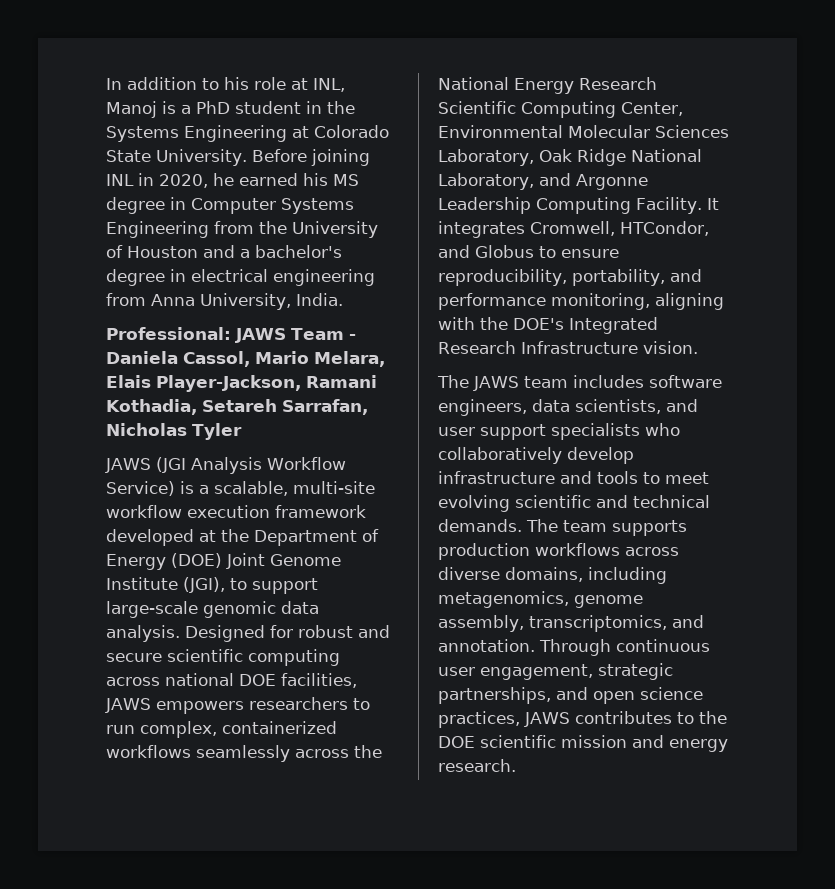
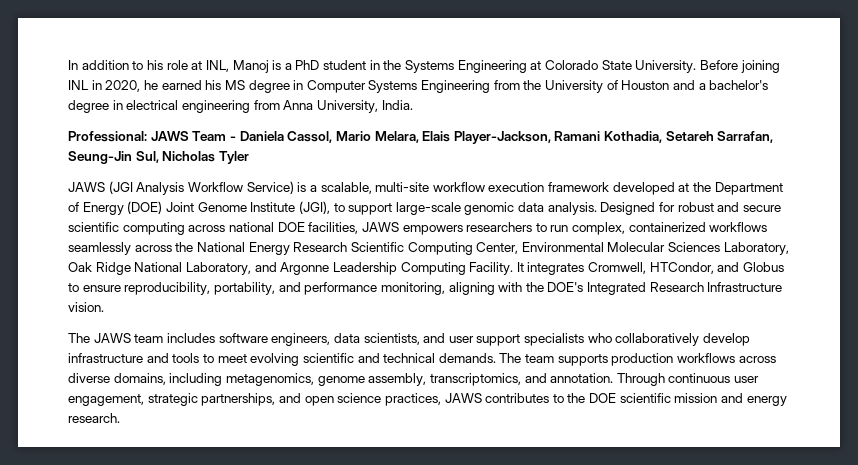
- Professional: JAWS Team - Daniela Cassol, Mario Melara, Elais Player-Jackson, Ramani Kothadia, Setareh Sarrafan, Nicholas Tyler
+ Professional: JAWS Team - Daniela Cassol, Mario Melara, Elais Player-Jackson, Ramani Kothadia, Setareh Sarrafan, Seung-Jin Sul, Nicholas Tyler

